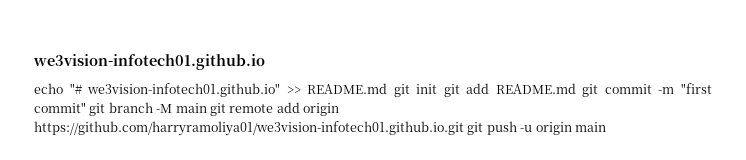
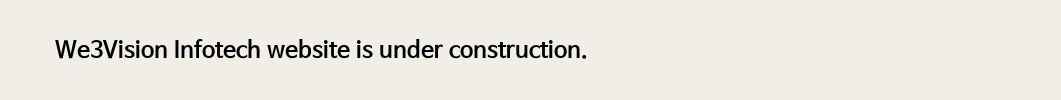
- we3vision-infotech01.github.io
- echo "# we3vision-infotech01.github.io" >> README.md git init git add README.md git commit -m "first commit" git branch -M main git remote add origin https://github.com/harryramoliya01/we3vision-infotech01.github.io.git git push -u origin main
+ We3Vision Infotech website is under construction.

